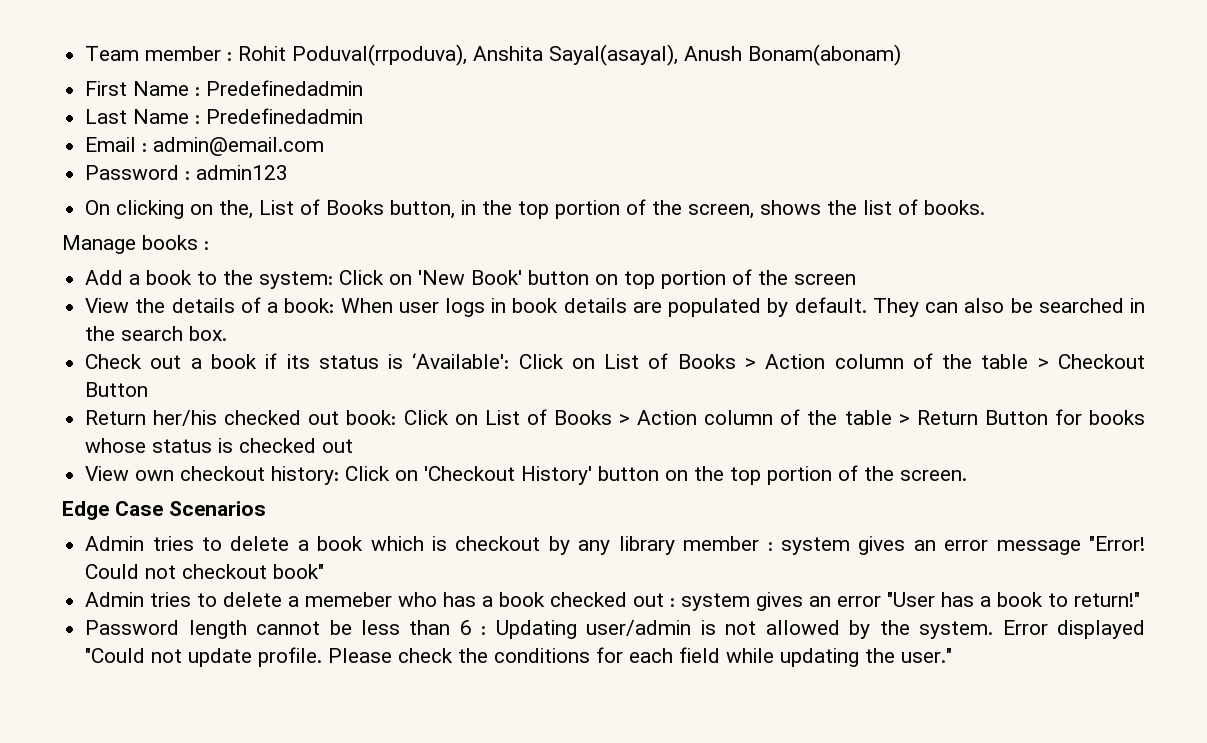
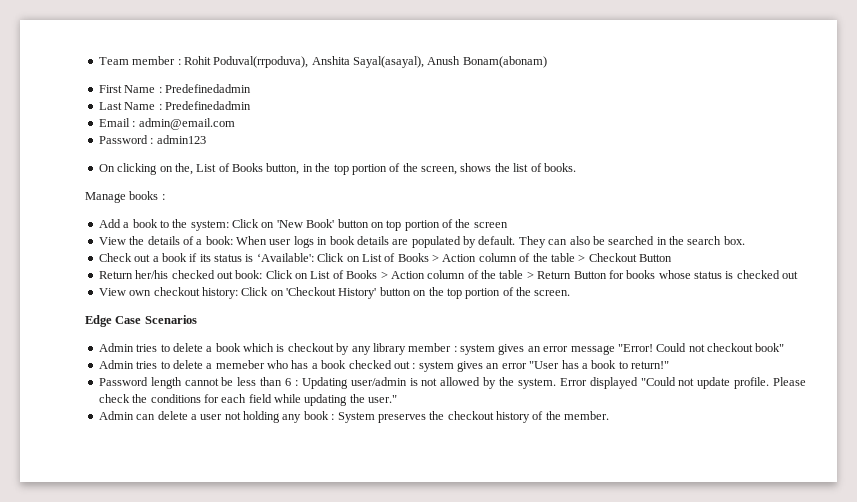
+ Admin can delete a user not holding any book : System preserves the checkout history of the member.

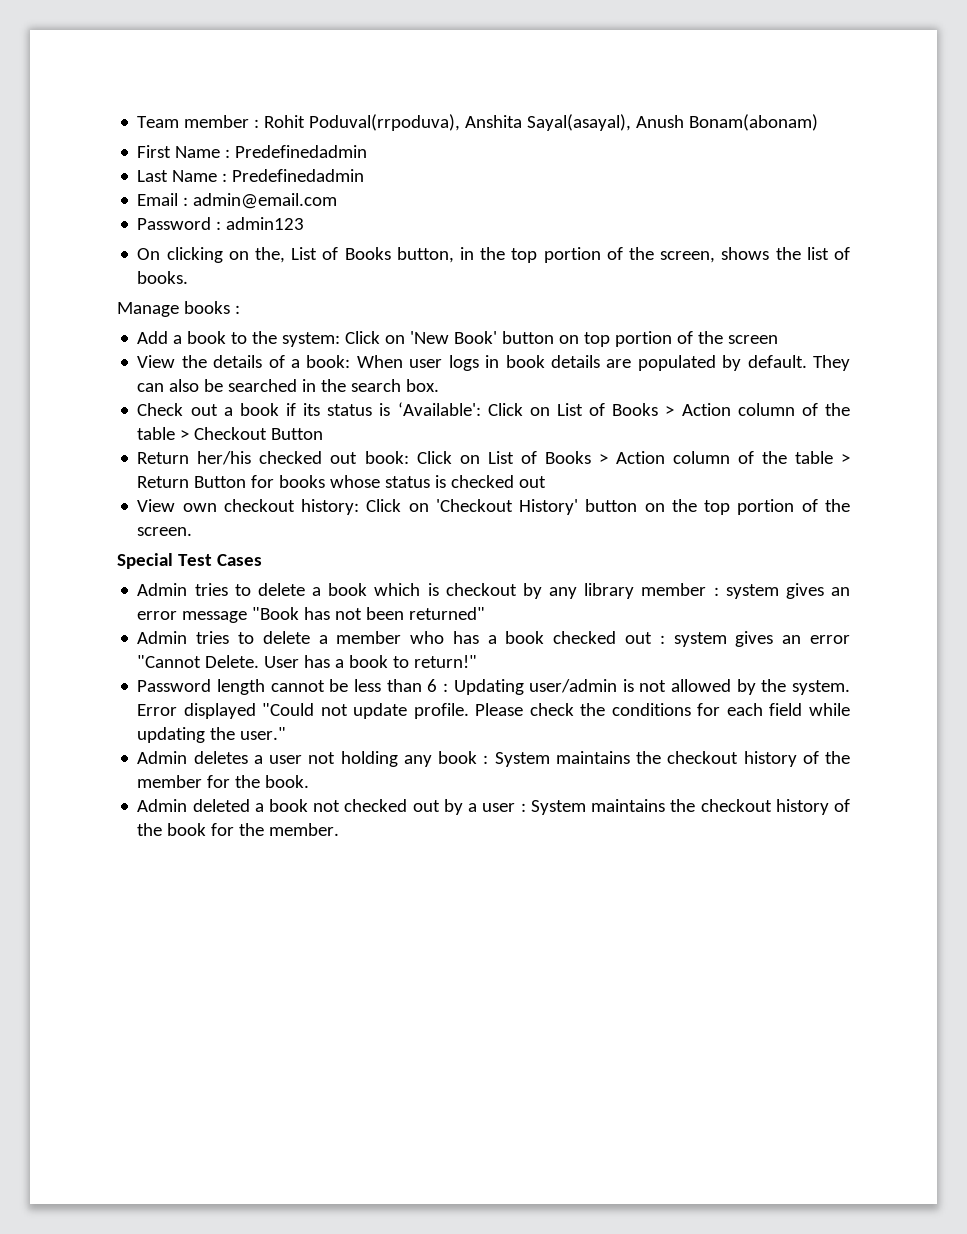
- Edge Case Scenarios
+ Special Test Cases
- Admin tries to delete a book which is checkout by any library member : system gives an error message "Error! Could not checkout book"
- Admin tries to delete a memeber who has a book checked out : system gives an error "User has a book to return!"
+ Admin tries to delete a book which is checkout by any library member : system gives an error message "Book has not been returned"
+ Admin tries to delete a member who has a book checked out : system gives an error "Cannot Delete. User has a book to return!"
- Admin can delete a user not holding any book : System preserves the checkout history of the member.
+ Admin deletes a user not holding any book : System maintains the checkout history of the member for the book.
+ Admin deleted a book not checked out by a user : System maintains the checkout history of the book for the member.

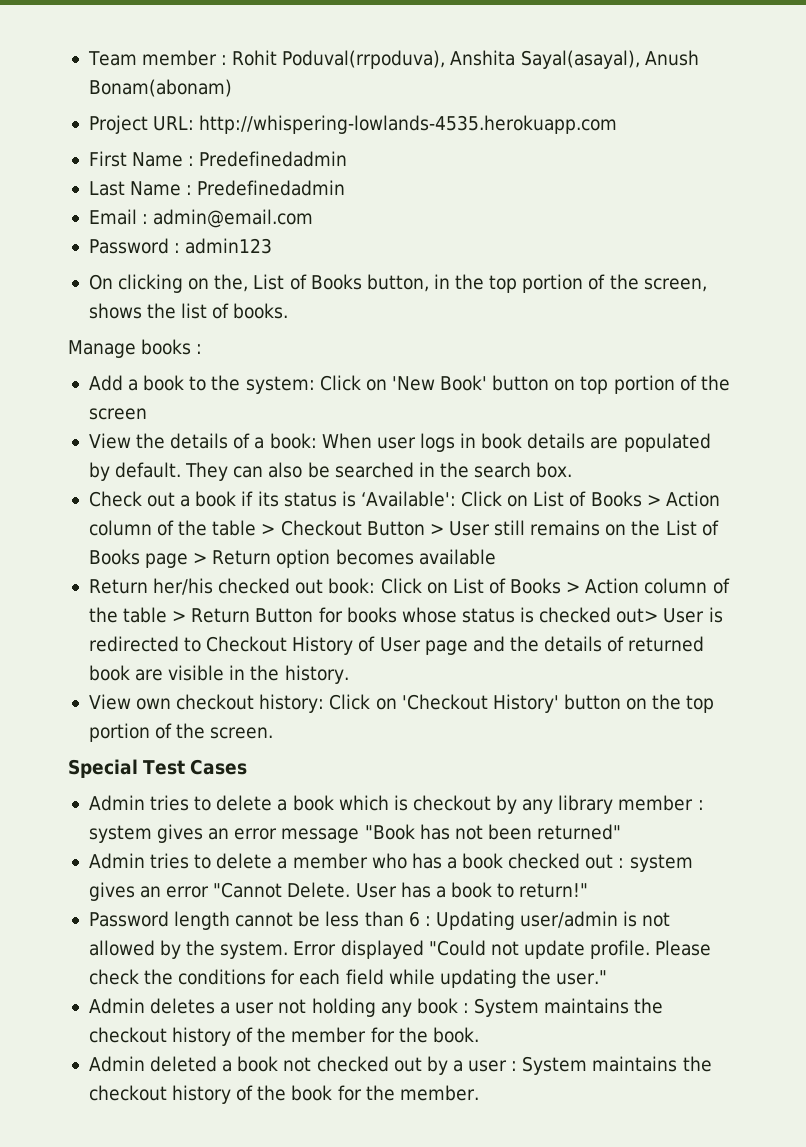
+ Project URL: http://whispering-lowlands-4535.herokuapp.com
- Check out a book if its status is ‘Available': Click on List of Books > Action column of the table > Checkout Button
+ Check out a book if its status is ‘Available': Click on List of Books > Action column of the table > Checkout Button > User still remains on the List of Books page > Return option becomes available
- Return her/his checked out book: Click on List of Books > Action column of the table > Return Button for books whose status is checked out
+ Return her/his checked out book: Click on List of Books > Action column of the table > Return Button for books whose status is checked out> User is redirected to Checkout History of User page and the details of returned book are visible in the history.

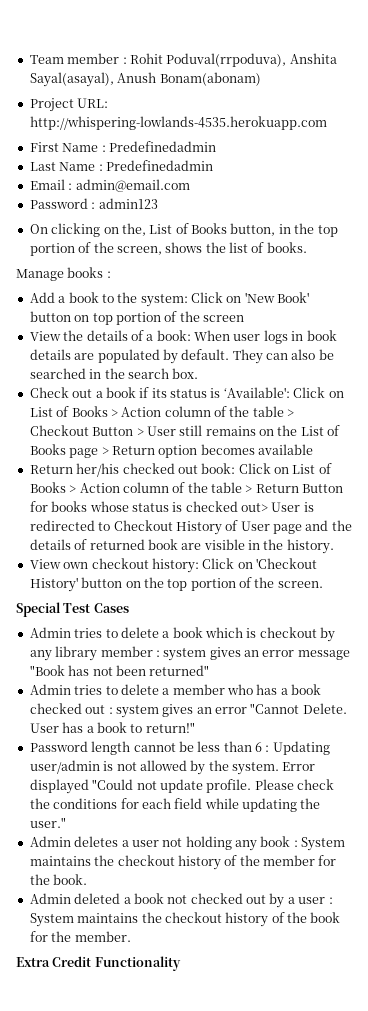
+ Extra Credit Functionality

